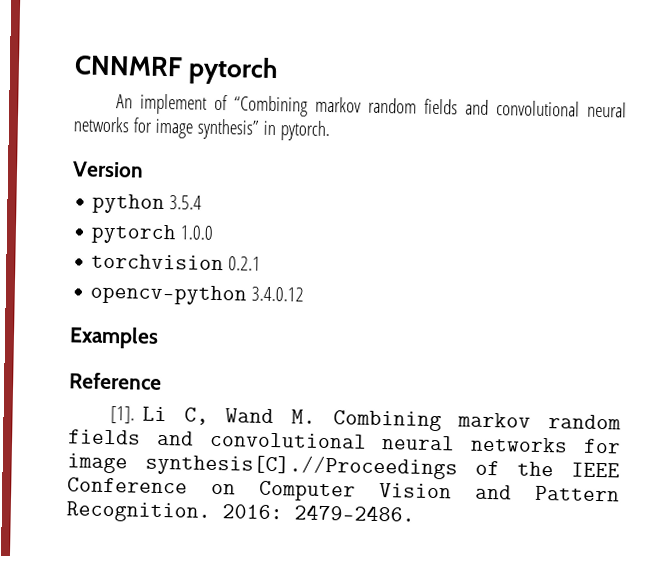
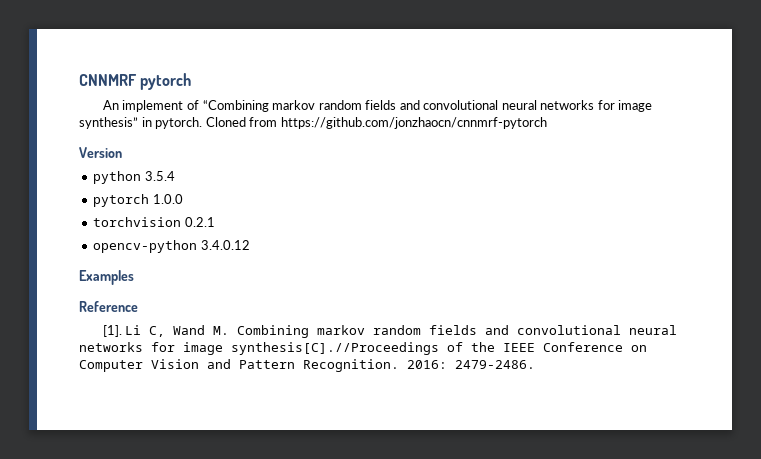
+ Cloned from https://github.com/jonzhaocn/cnnmrf-pytorch

